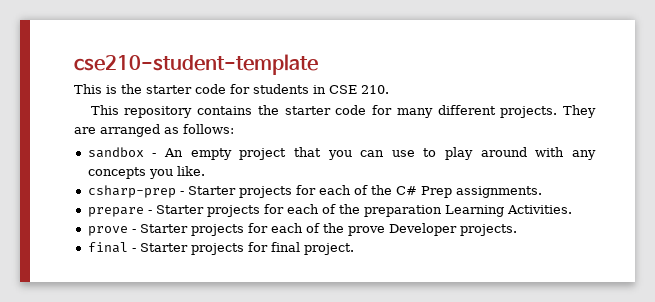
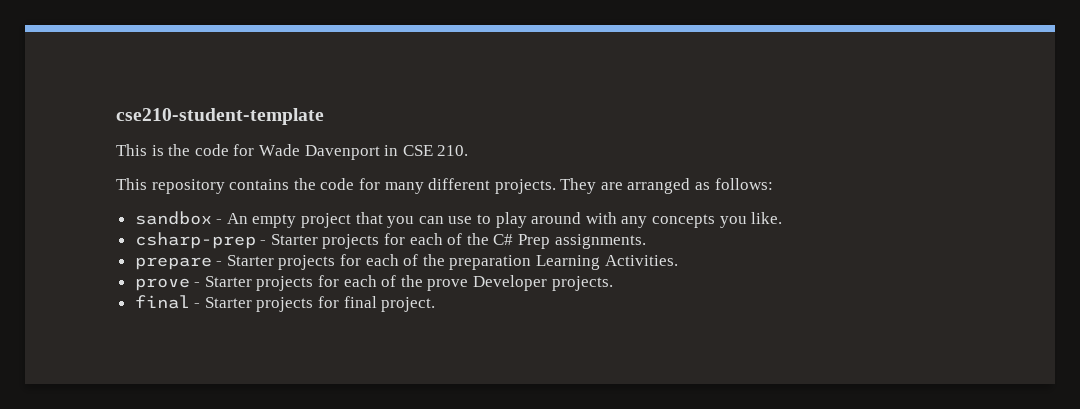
- This is the starter code for students in CSE 210.
+ This is the code for Wade Davenport in CSE 210.
- This repository contains the starter code for many different projects.
+ This repository contains the code for many different projects.

